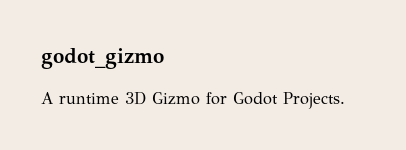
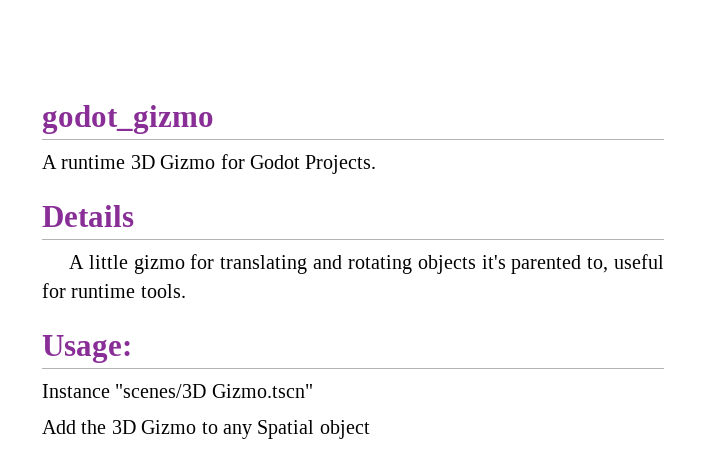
+ Details
+ A little gizmo for translating and rotating objects it's parented to, useful for runtime tools.
+ Usage:
+ Instance "scenes/3D Gizmo.tscn"
+ Add the 3D Gizmo to any Spatial object

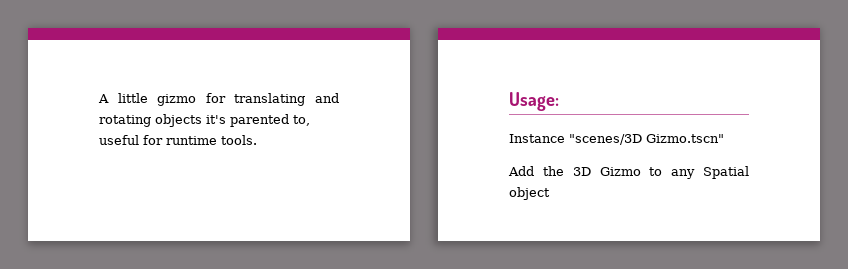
- godot_gizmo
- A runtime 3D Gizmo for Godot Projects.
- Details

